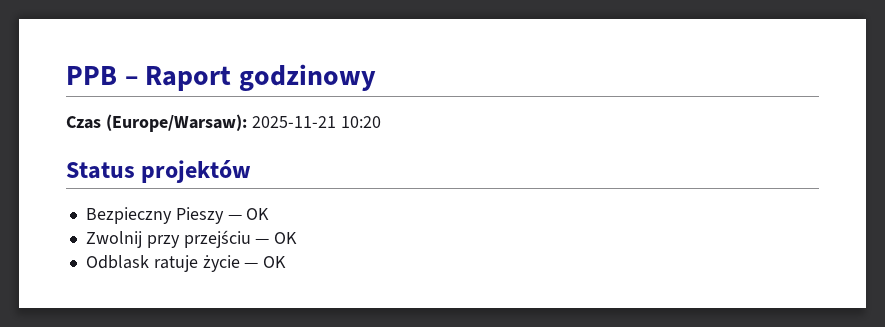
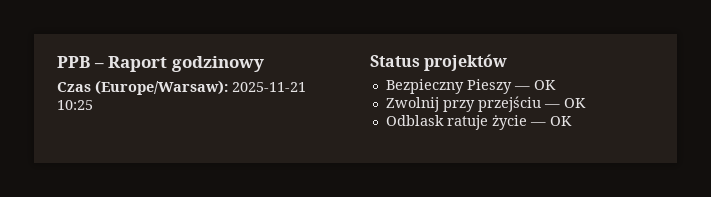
- Czas (Europe/Warsaw): 2025-11-21 10:20
+ Czas (Europe/Warsaw): 2025-11-21 10:25

